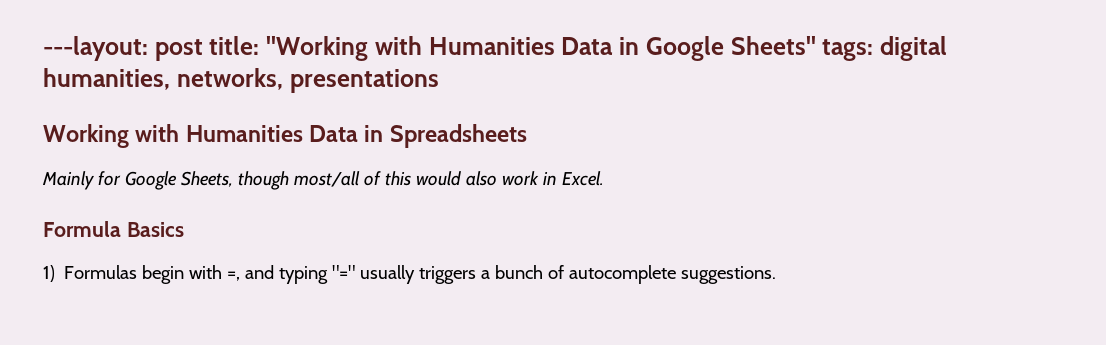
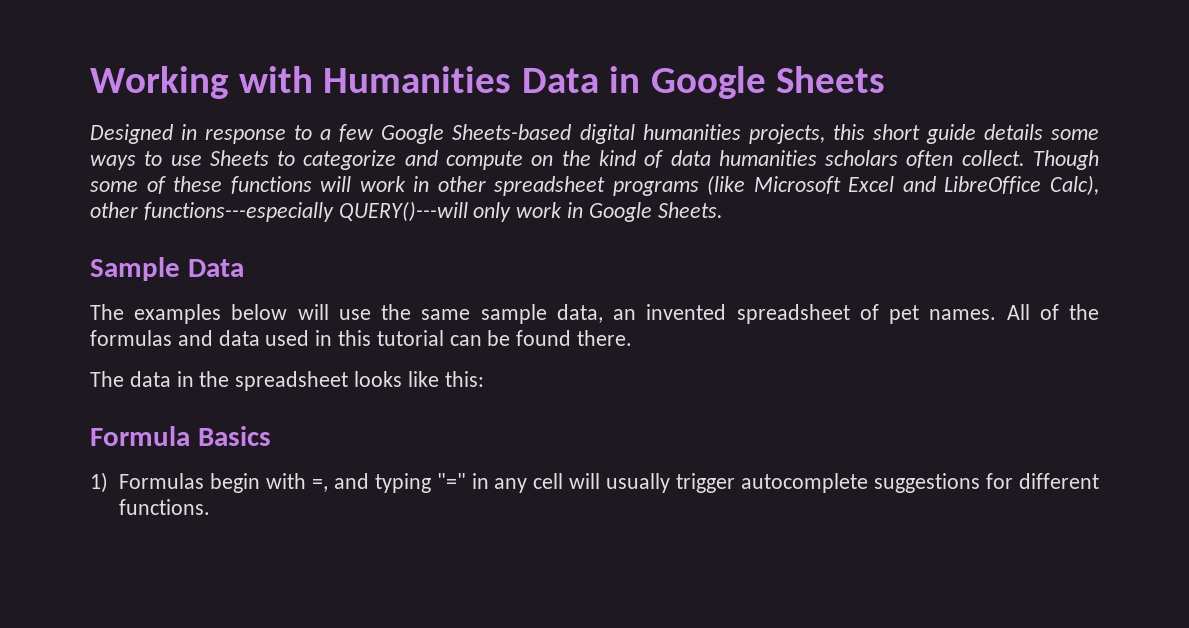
- ---layout: post title: "Working with Humanities Data in Google Sheets" tags: digital humanities, networks, presentations
- Working with Humanities Data in Spreadsheets
- Mainly for Google Sheets, though most/all of this would also work in Excel.
+ Working with Humanities Data in Google Sheets
+ Designed in response to a few Google Sheets-based digital humanities projects, this short guide details some ways to use Sheets to categorize and compute on the kind of data humanities scholars often collect. Though some of these functions will work in other spreadsheet programs (like Microsoft Excel and LibreOffice Calc), other functions---especially QUERY()---will only work in Google Sheets.
+ Sample Data
+ The examples below will use the same sample data, an invented spreadsheet of pet names. All of the formulas and data used in this tutorial can be found there.
+ The data in the spreadsheet looks like this:
- 1) Formulas begin with =, and typing "=" usually triggers a bunch of autocomplete suggestions.
+ 1) Formulas begin with =, and typing "=" in any cell will usually trigger autocomplete suggestions for different functions.

